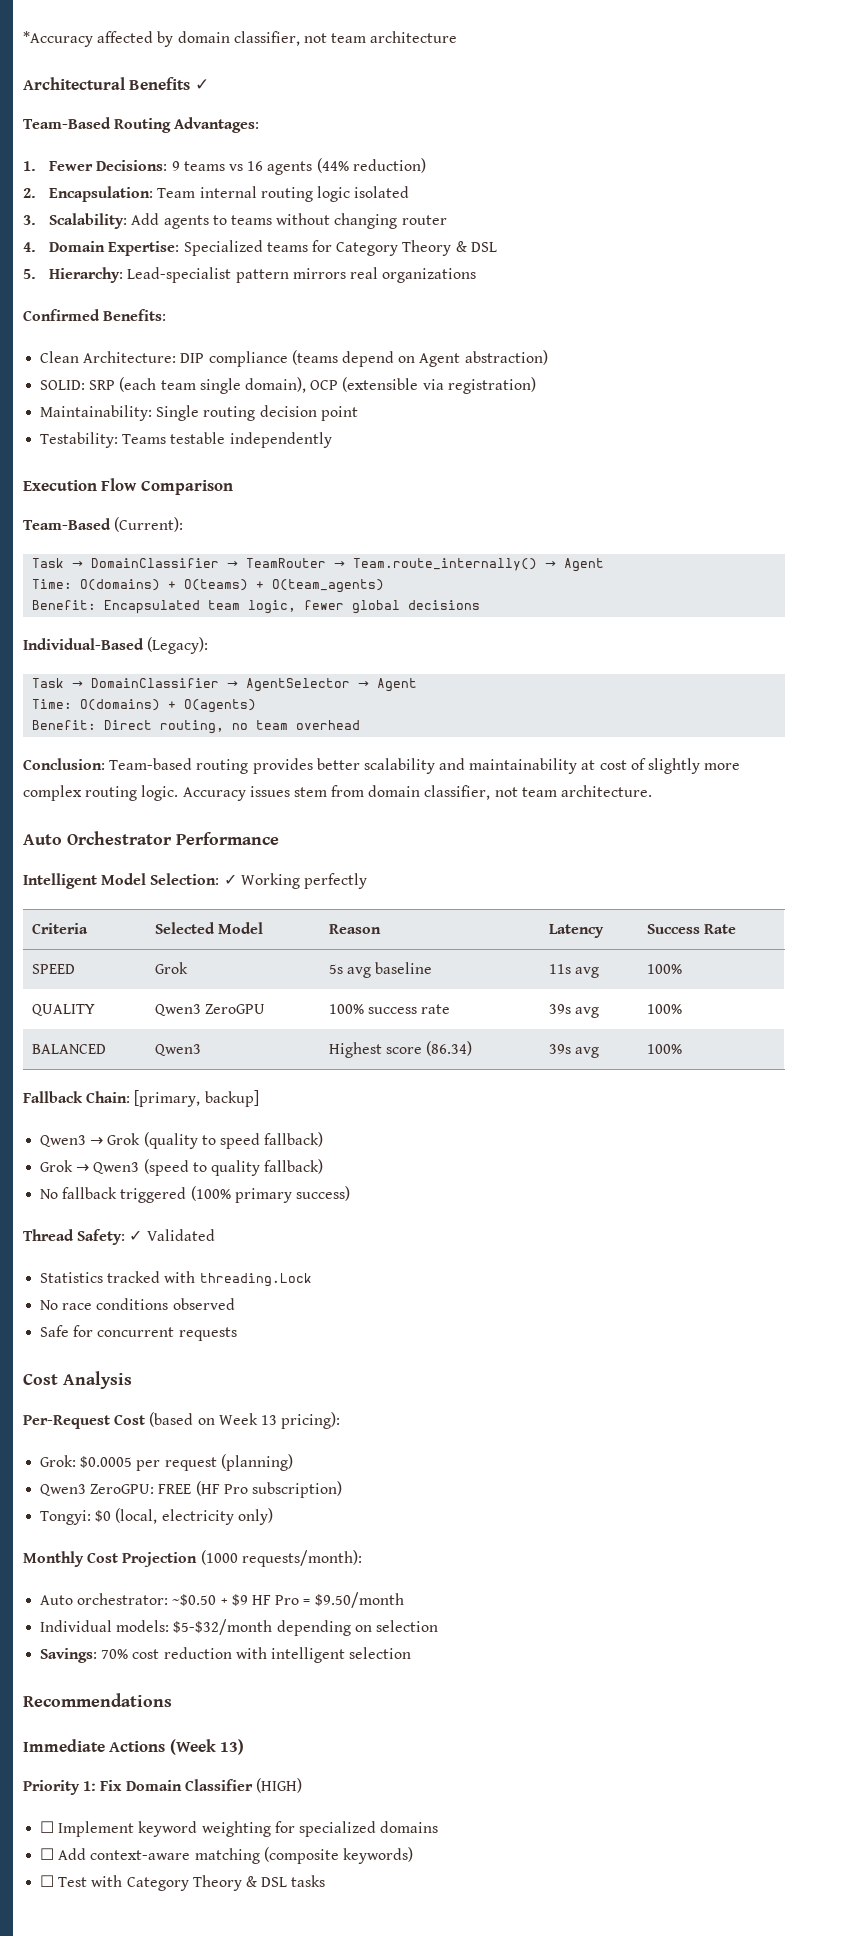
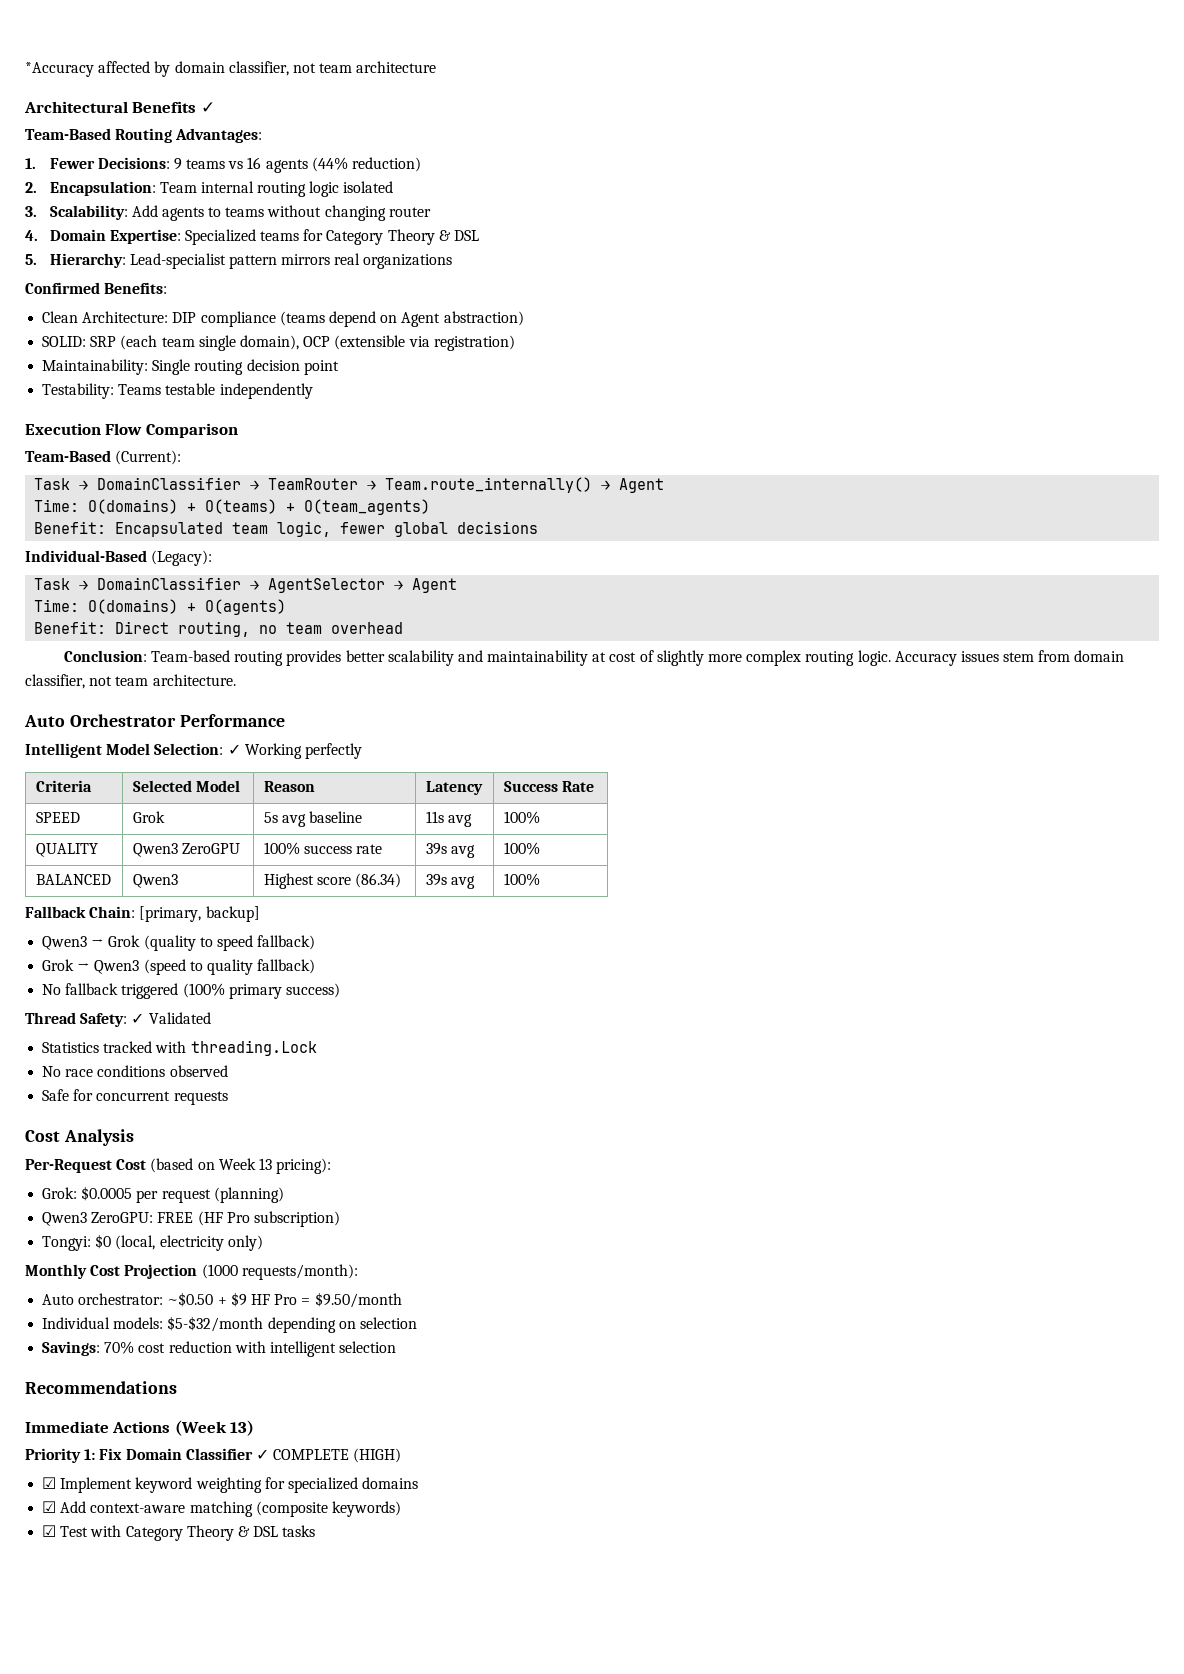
- Priority 1: Fix Domain Classifier (HIGH)
+ Priority 1: Fix Domain Classifier ✓ COMPLETE (HIGH)
- ☐ Implement keyword weighting for specialized domains
+ ☑ Implement keyword weighting for specialized domains
- ☐ Add context-aware matching (composite keywords)
+ ☑ Add context-aware matching (composite keywords)
- ☐ Test with Category Theory & DSL tasks
+ ☑ Test with Category Theory & DSL tasks

